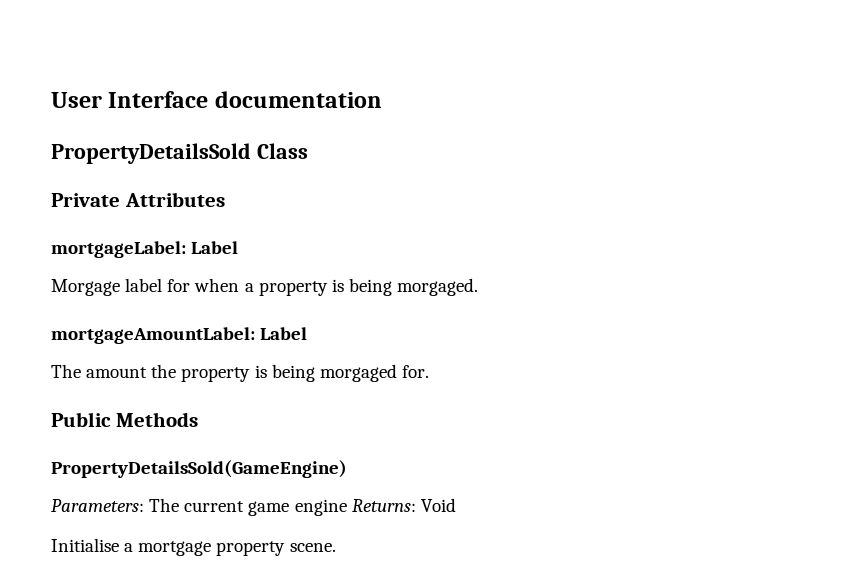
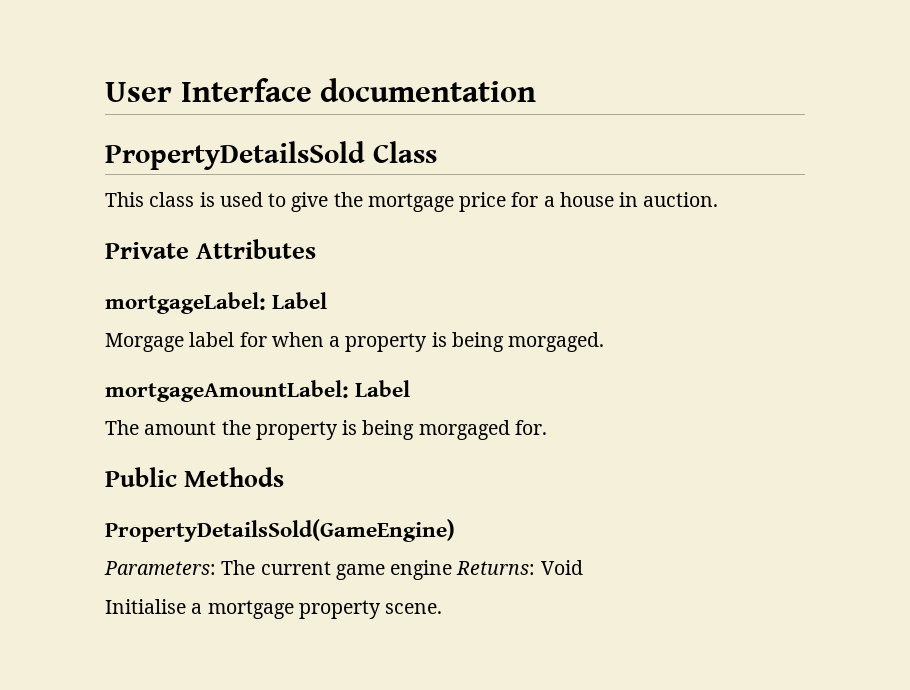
+ This class is used to give the mortgage price for a house in auction.

